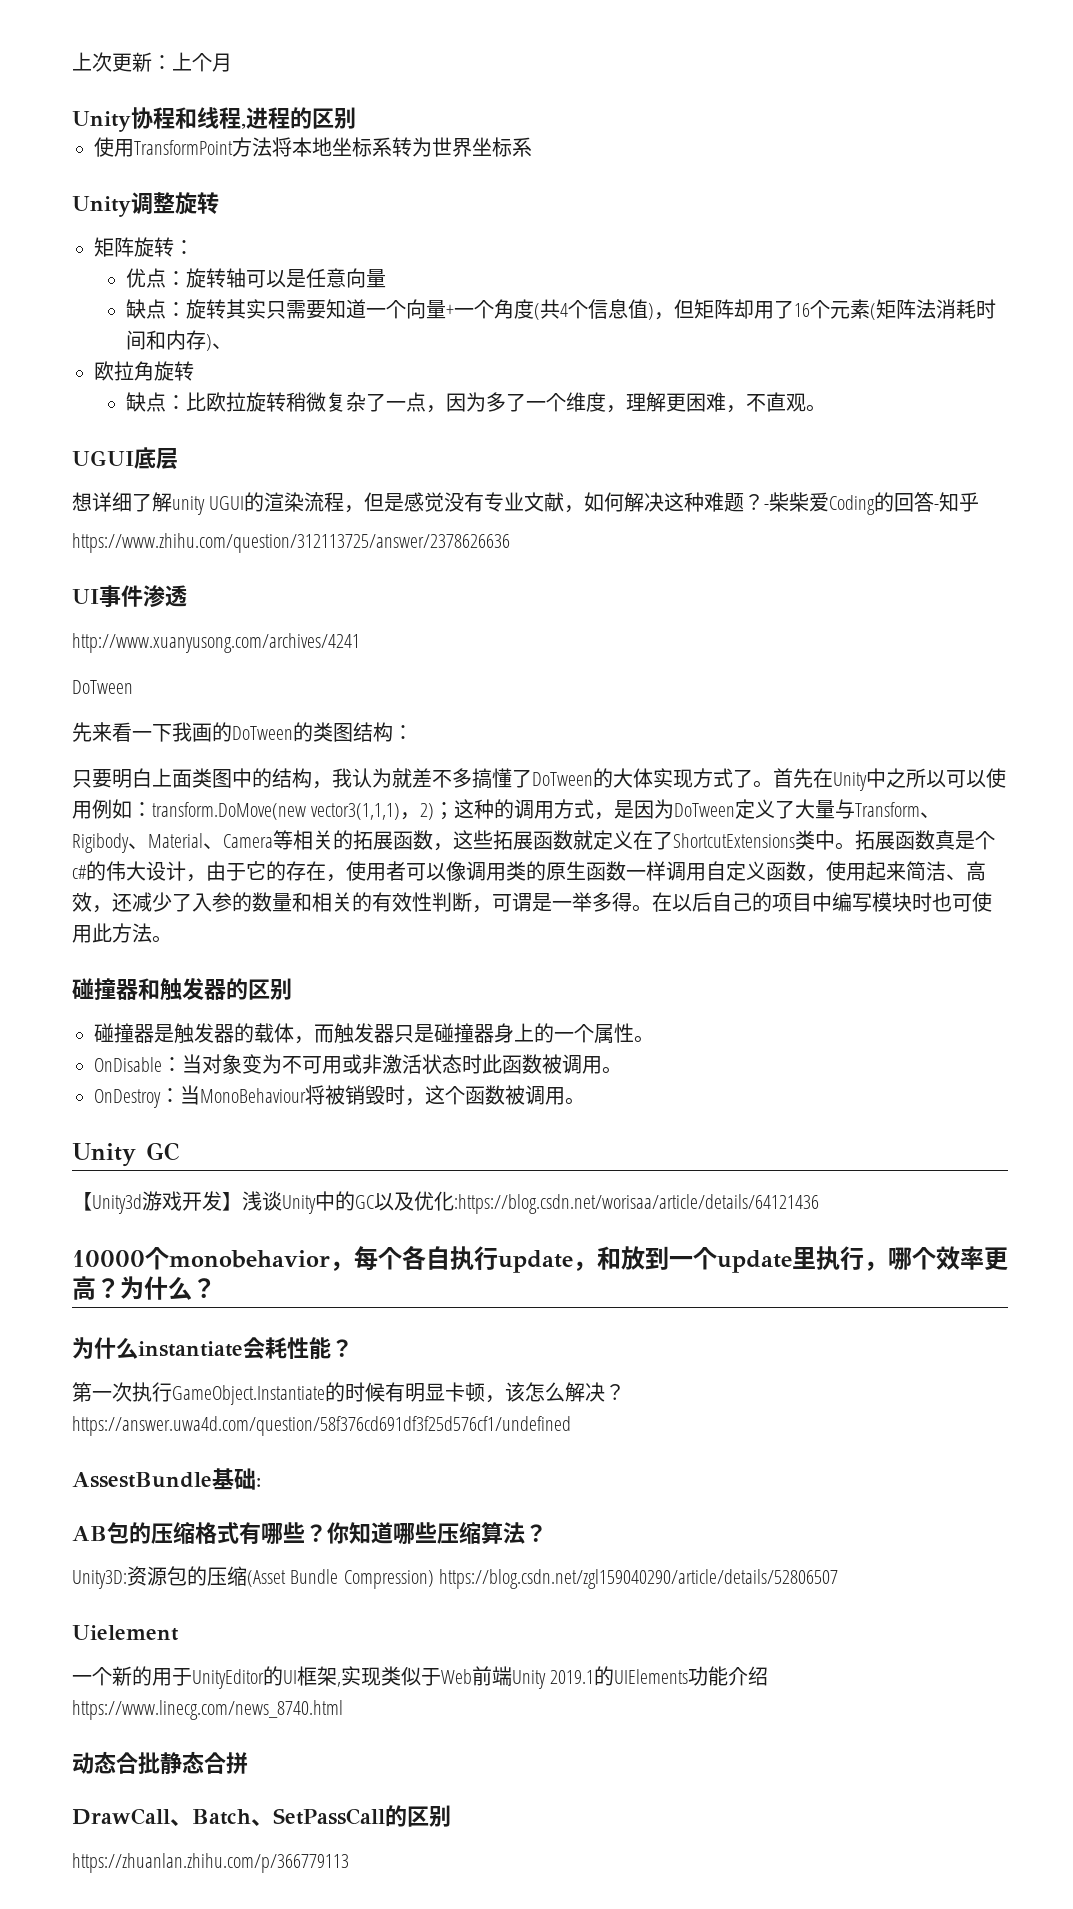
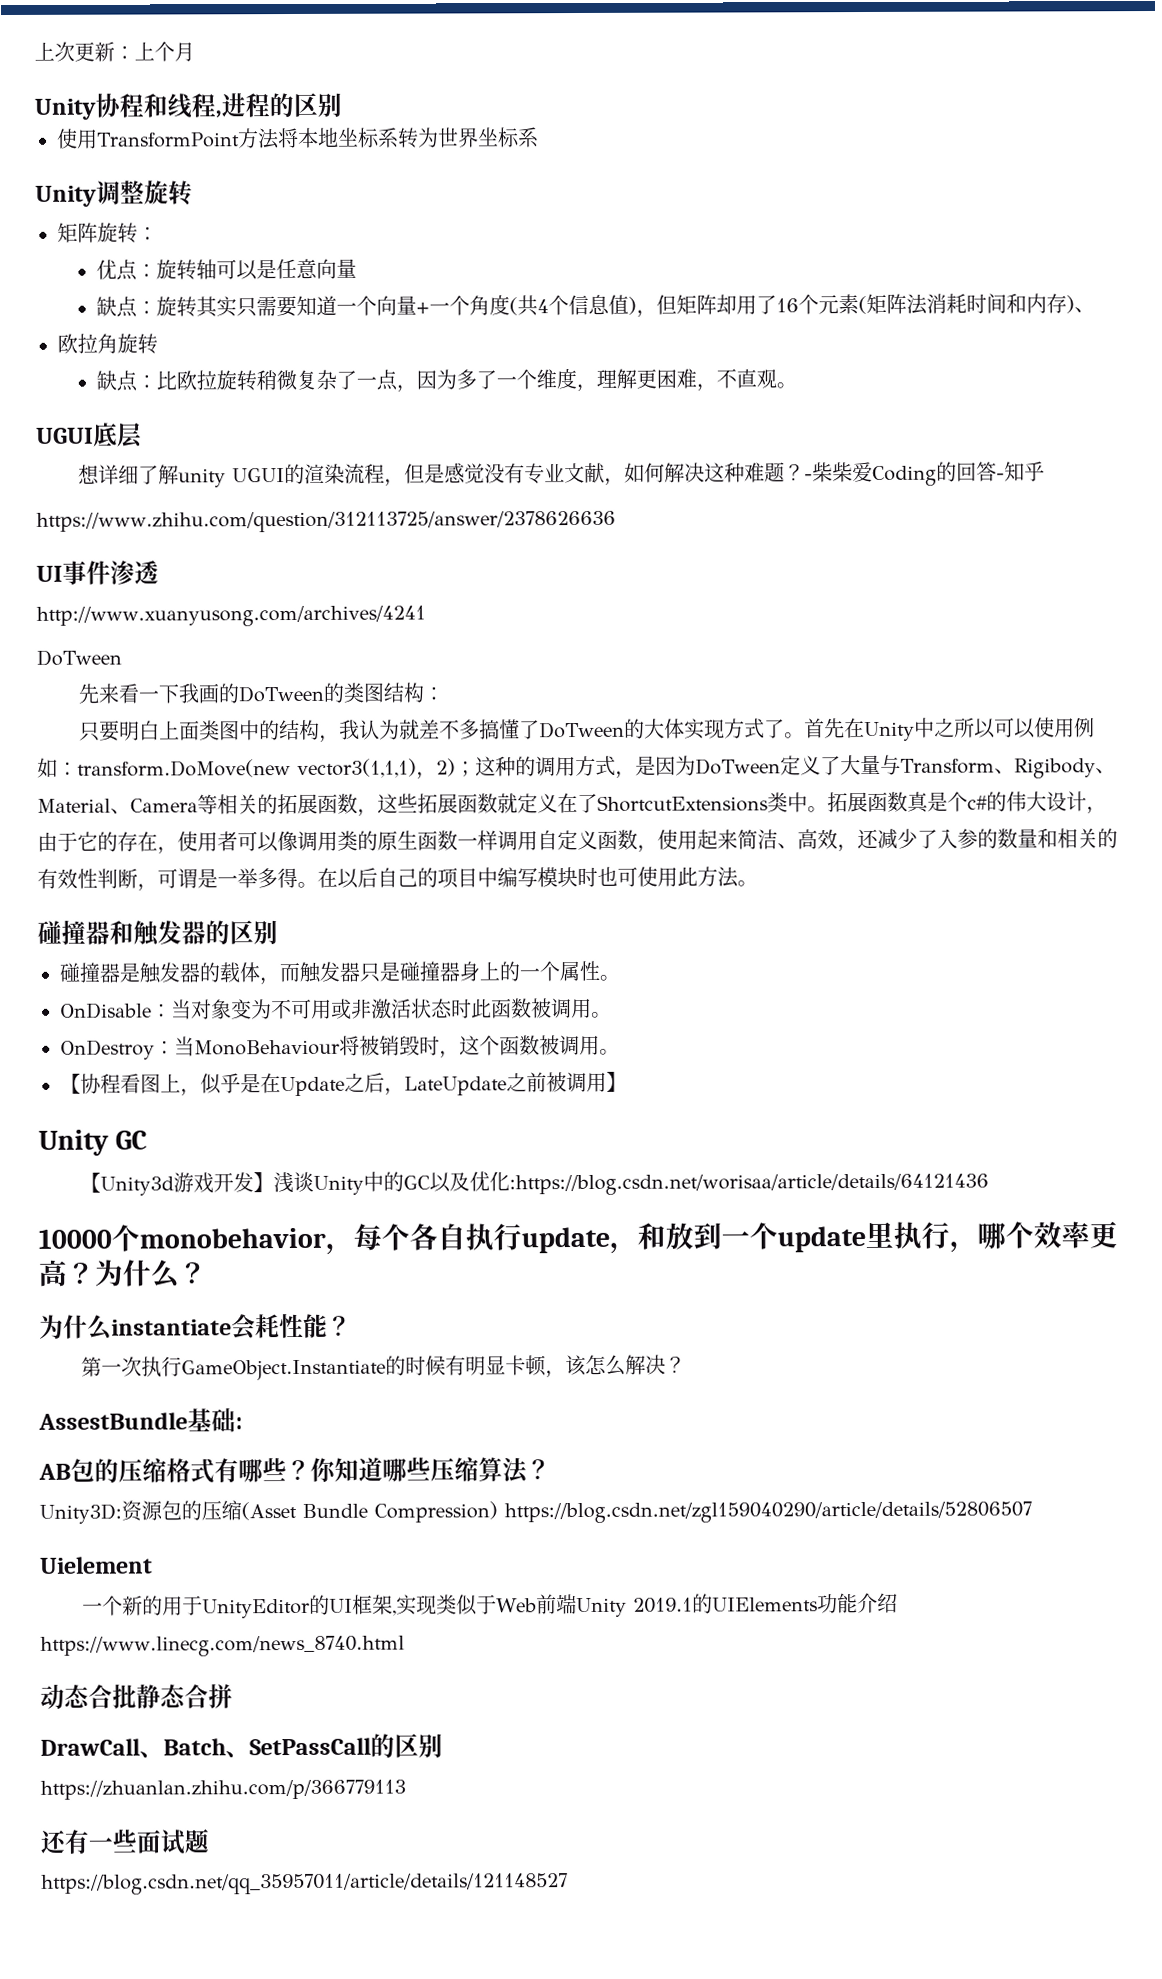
+ 【协程看图上，似乎是在Update之后，LateUpdate之前被调用】
- 第一次执行GameObject.Instantiate的时候有明显卡顿，该怎么解决？https://answer.uwa4d.com/question/58f376cd691df3f25d576cf1/undefined
+ 第一次执行GameObject.Instantiate的时候有明显卡顿，该怎么解决？
+ 还有一些面试题
+ https://blog.csdn.net/qq_35957011/article/details/121148527

